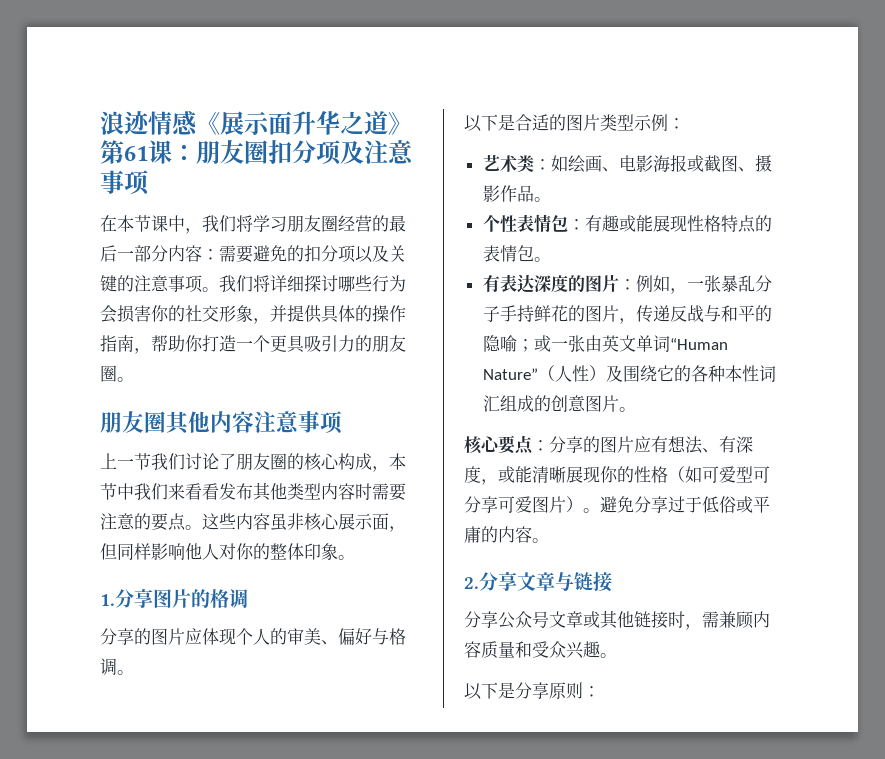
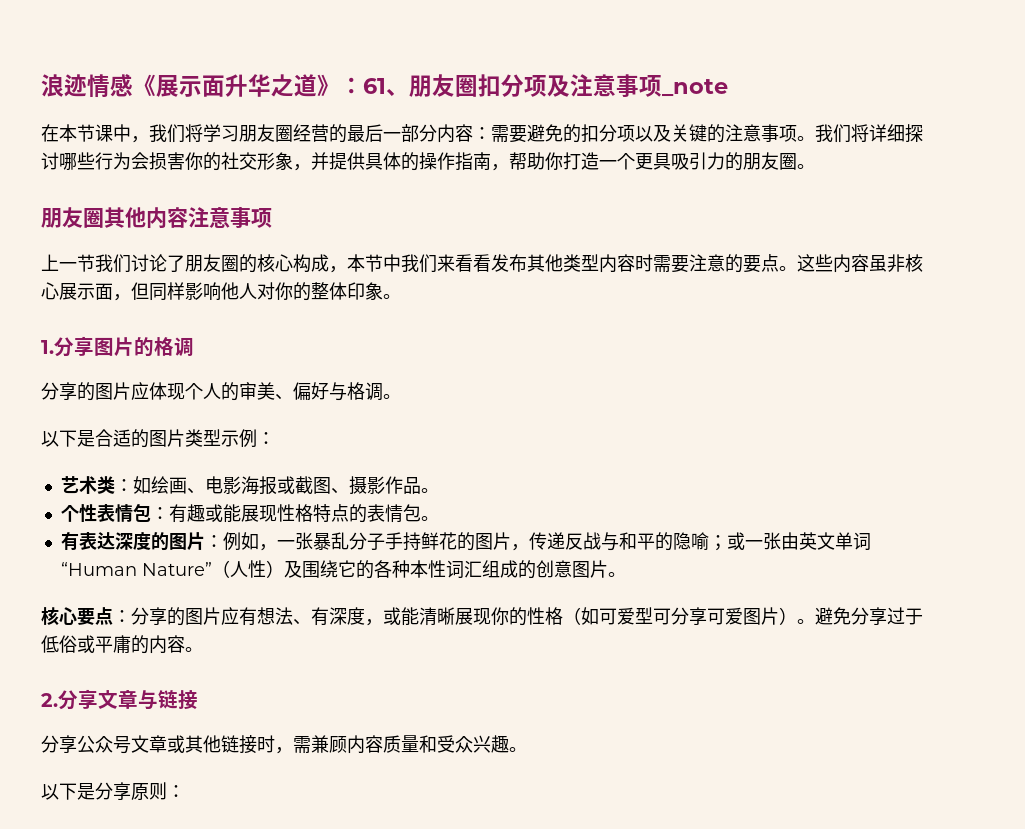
- 浪迹情感《展示面升华之道》第61课：朋友圈扣分项及注意事项
+ 浪迹情感《展示面升华之道》：61、朋友圈扣分项及注意事项_note

